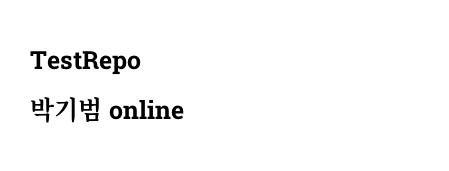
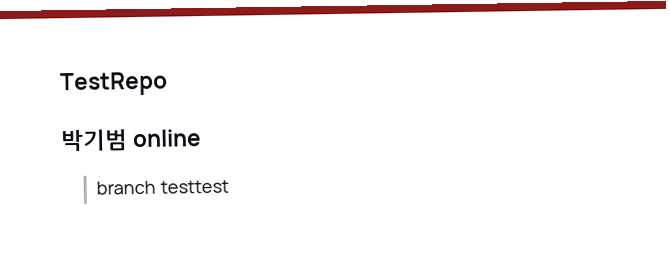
+ branch testtest

